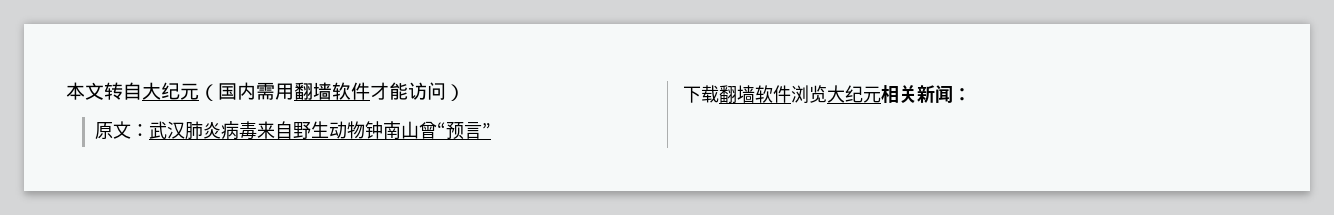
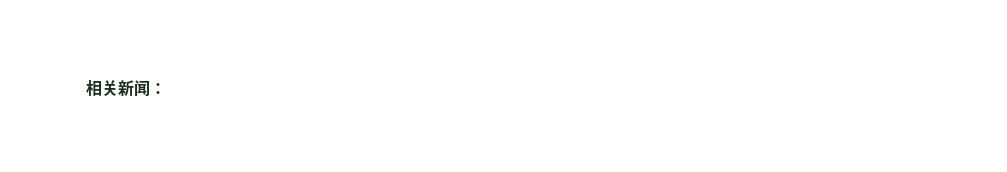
- 本文转自大纪元（国内需用翻墙软件才能访问）
- 原文：武汉肺炎病毒来自野生动物钟南山曾“预言”
- 下载翻墙软件浏览大纪元相关新闻：
+ 相关新闻：

